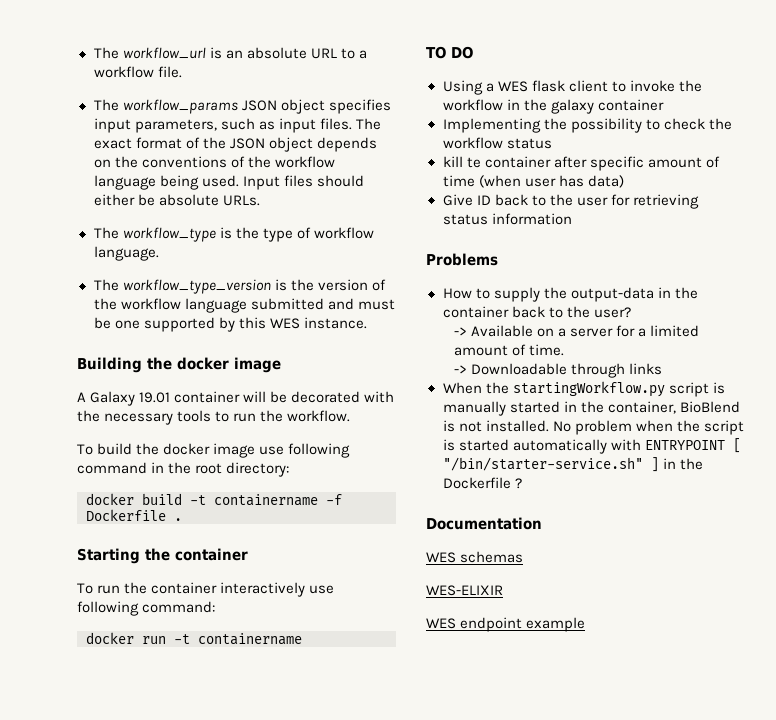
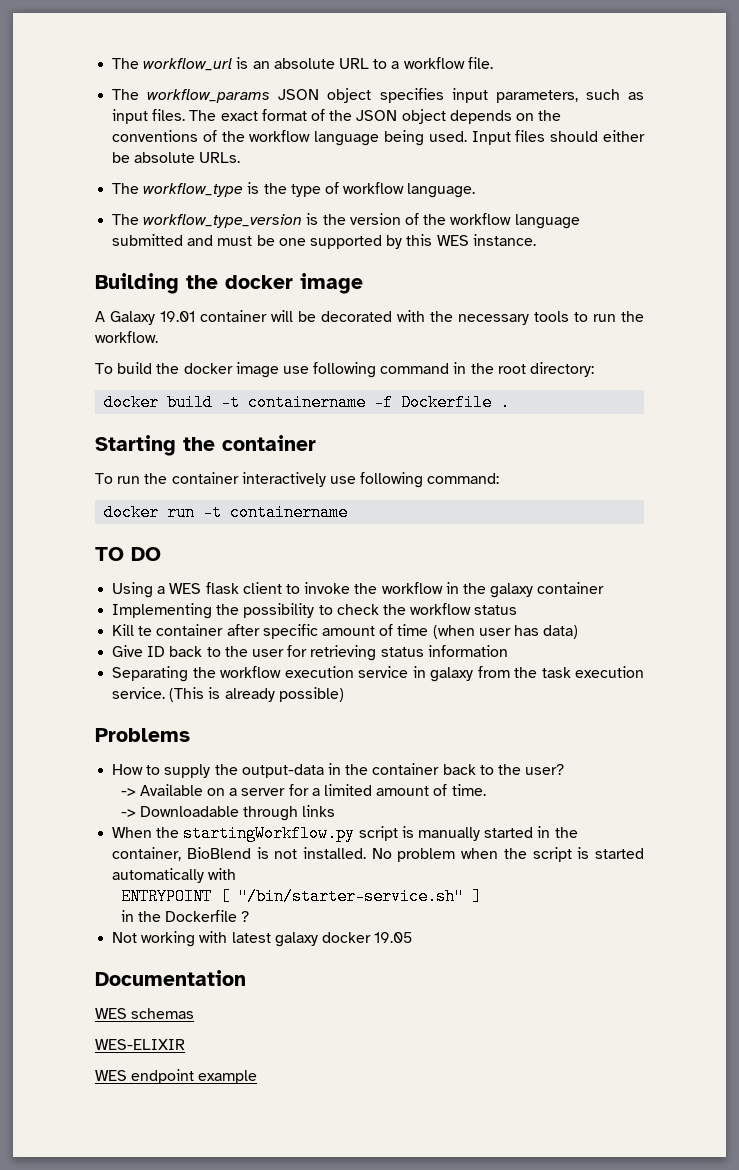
- kill te container after specific amount of time (when user has data)
+ Kill te container after specific amount of time (when user has data)
+ Separating the workflow execution service in galaxy from the task execution service. (This is already possible)
- No problem when the script is started automatically with ENTRYPOINT [ "/bin/starter-service.sh" ] in the Dockerfile ?
+ No problem when the script is started automatically with
+ ENTRYPOINT [ "/bin/starter-service.sh" ]
+ in the Dockerfile ?
+ Not working with latest galaxy docker 19.05

